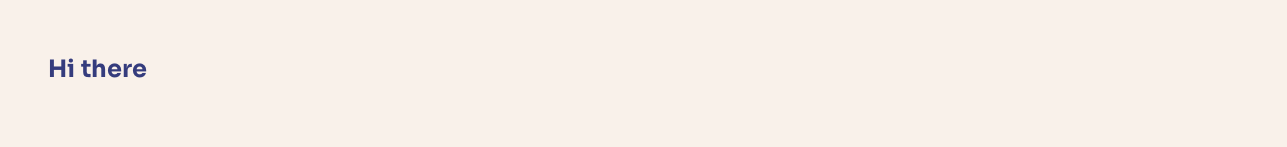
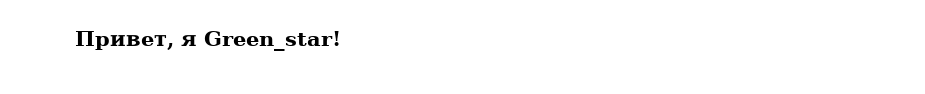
- Hi there
+ Привет, я Green_star!

